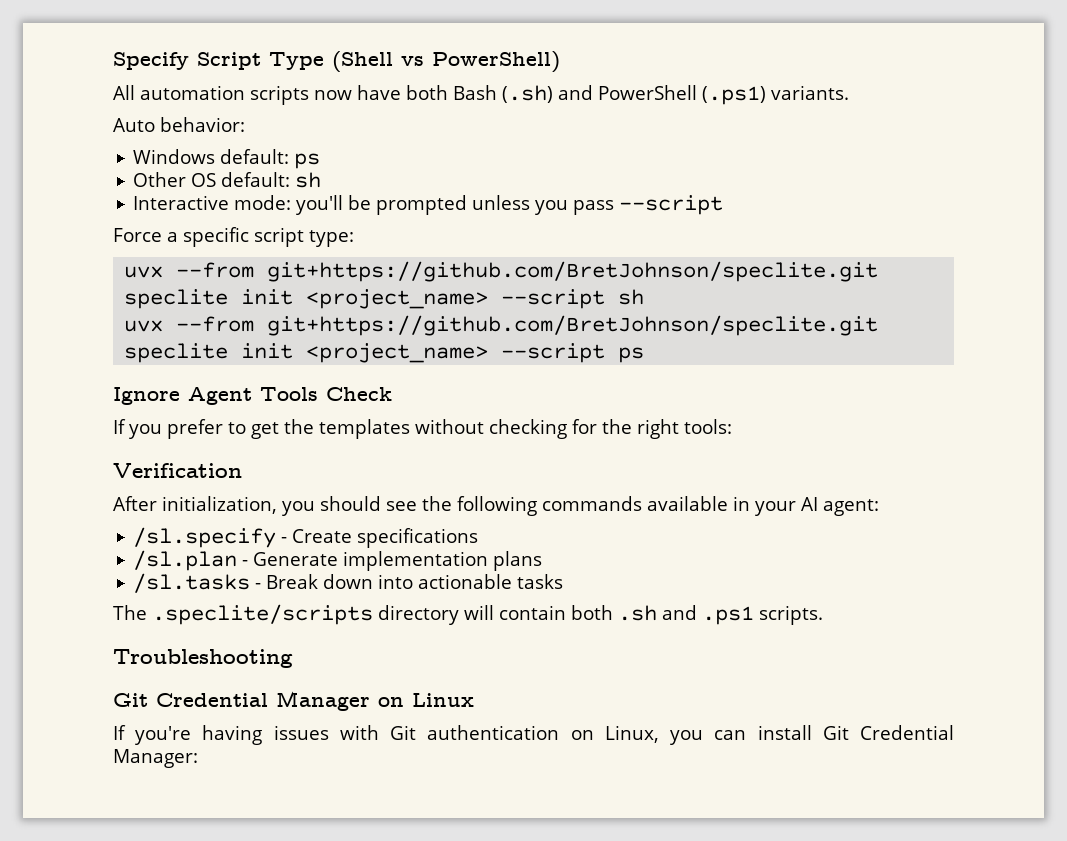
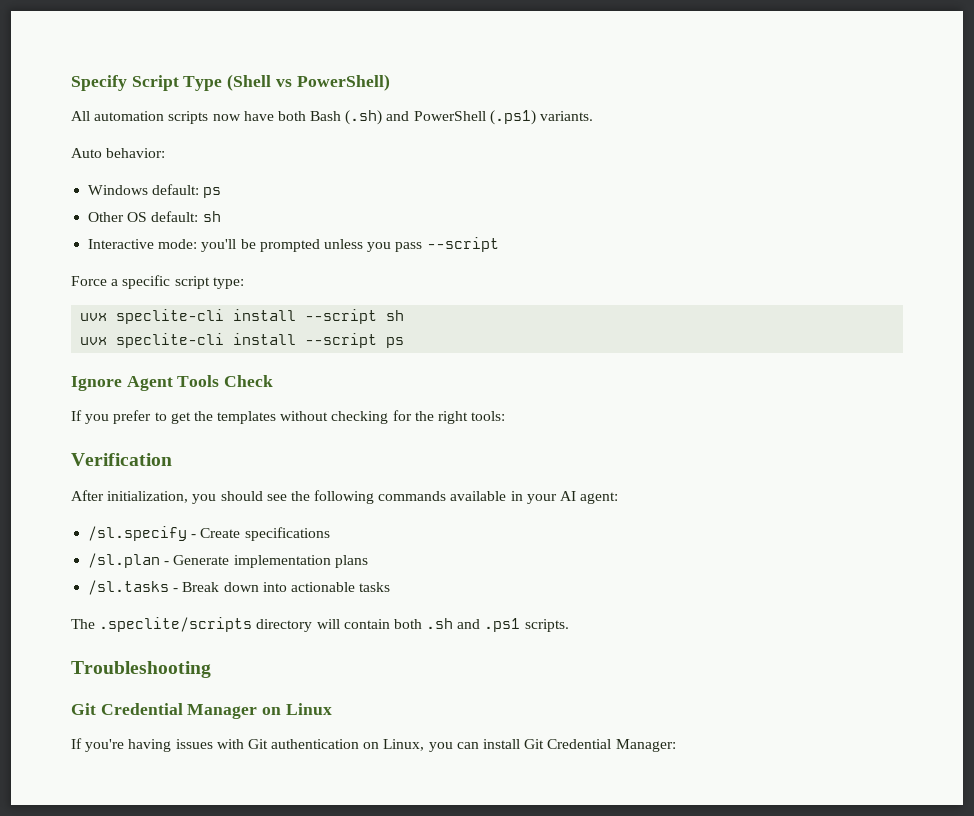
- uvx --from git+https://github.com/BretJohnson/speclite.git speclite init <project_name> --script sh
- uvx --from git+https://github.com/BretJohnson/speclite.git speclite init <project_name> --script ps
+ uvx speclite-cli install --script sh
+ uvx speclite-cli install --script ps

